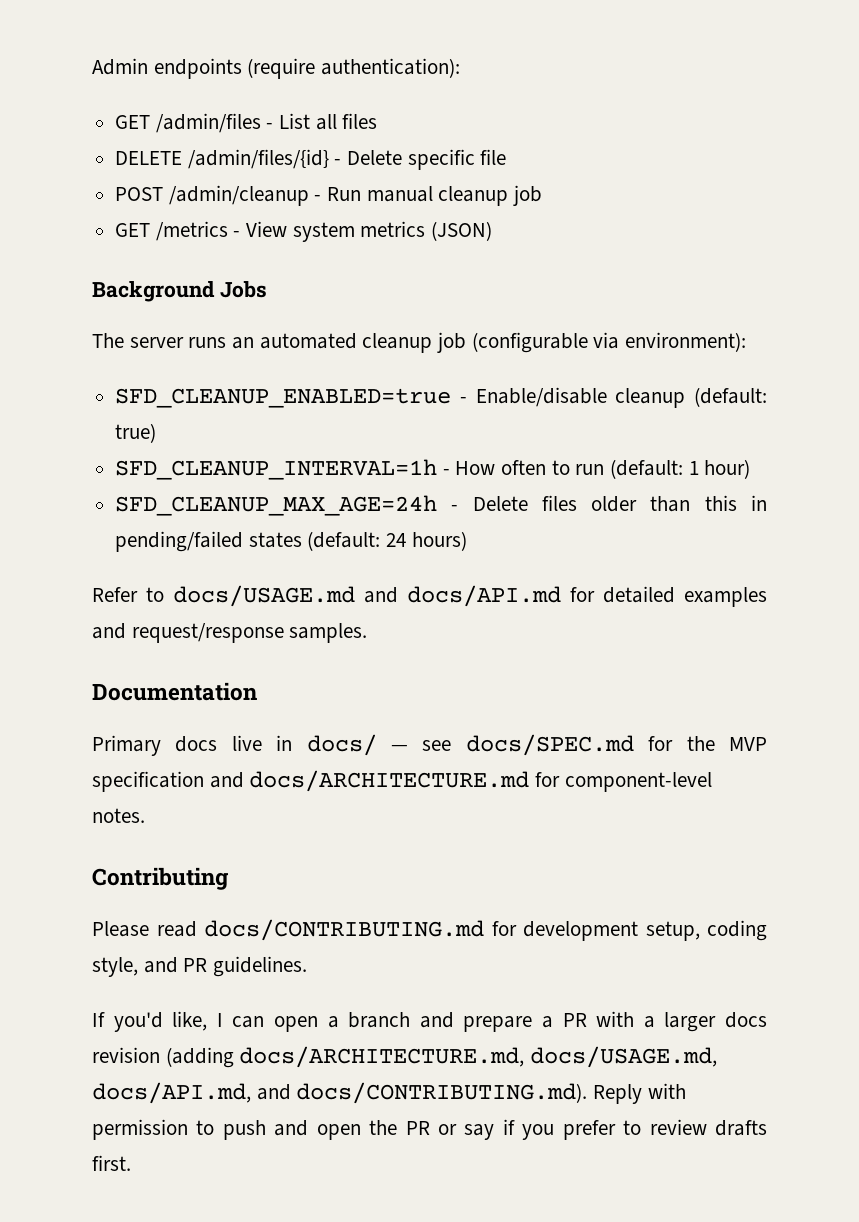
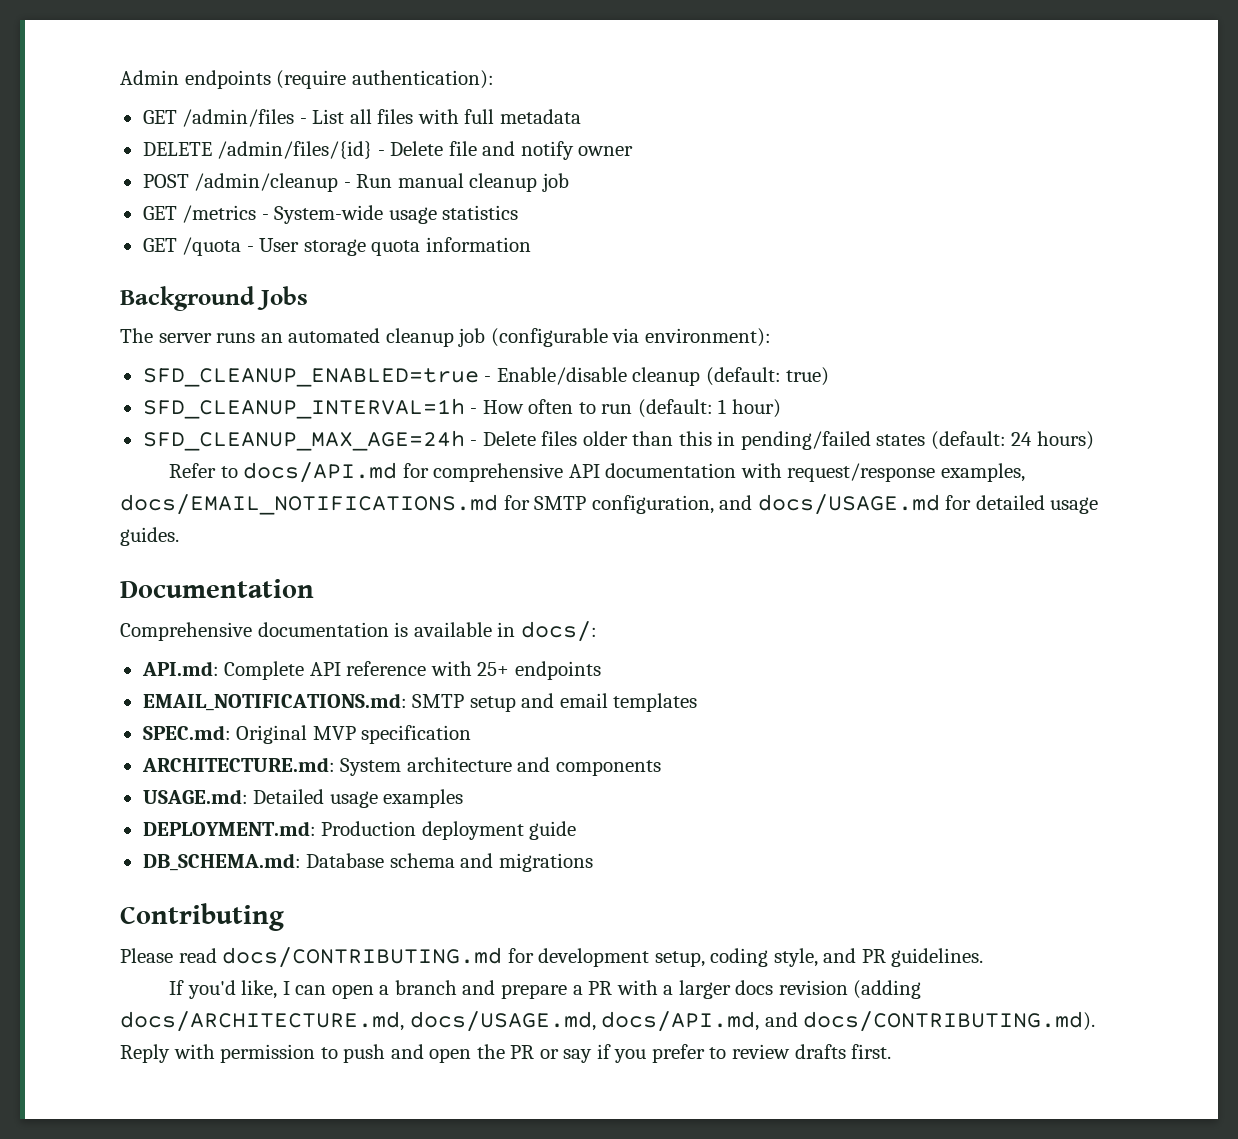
- GET /admin/files - List all files
+ GET /admin/files - List all files with full metadata
- DELETE /admin/files/{id} - Delete specific file
+ DELETE /admin/files/{id} - Delete file and notify owner
- GET /metrics - View system metrics (JSON)
+ GET /metrics - System-wide usage statistics
+ GET /quota - User storage quota information
- Refer to docs/USAGE.md and docs/API.md for detailed examples and request/response samples.
+ Refer to docs/API.md for comprehensive API documentation with request/response examples, docs/EMAIL_NOTIFICATIONS.md for SMTP configuration, and docs/USAGE.md for detailed usage guides.
  Documentation
- Primary docs live in docs/ — see docs/SPEC.md for the MVP specification and docs/ARCHITECTURE.md for component-level notes.
+ Comprehensive documentation is available in docs/:
+ API.md: Complete API reference with 25+ endpoints
+ EMAIL_NOTIFICATIONS.md: SMTP setup and email templates
+ SPEC.md: Original MVP specification
+ ARCHITECTURE.md: System architecture and components
+ USAGE.md: Detailed usage examples
+ DEPLOYMENT.md: Production deployment guide
+ DB_SCHEMA.md: Database schema and migrations

